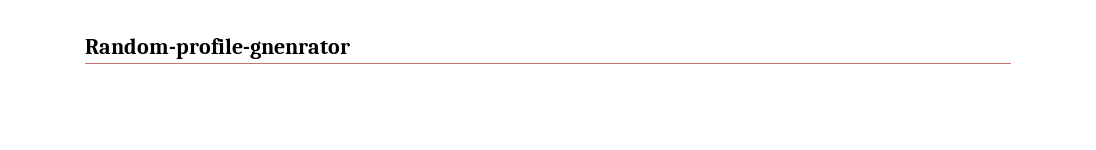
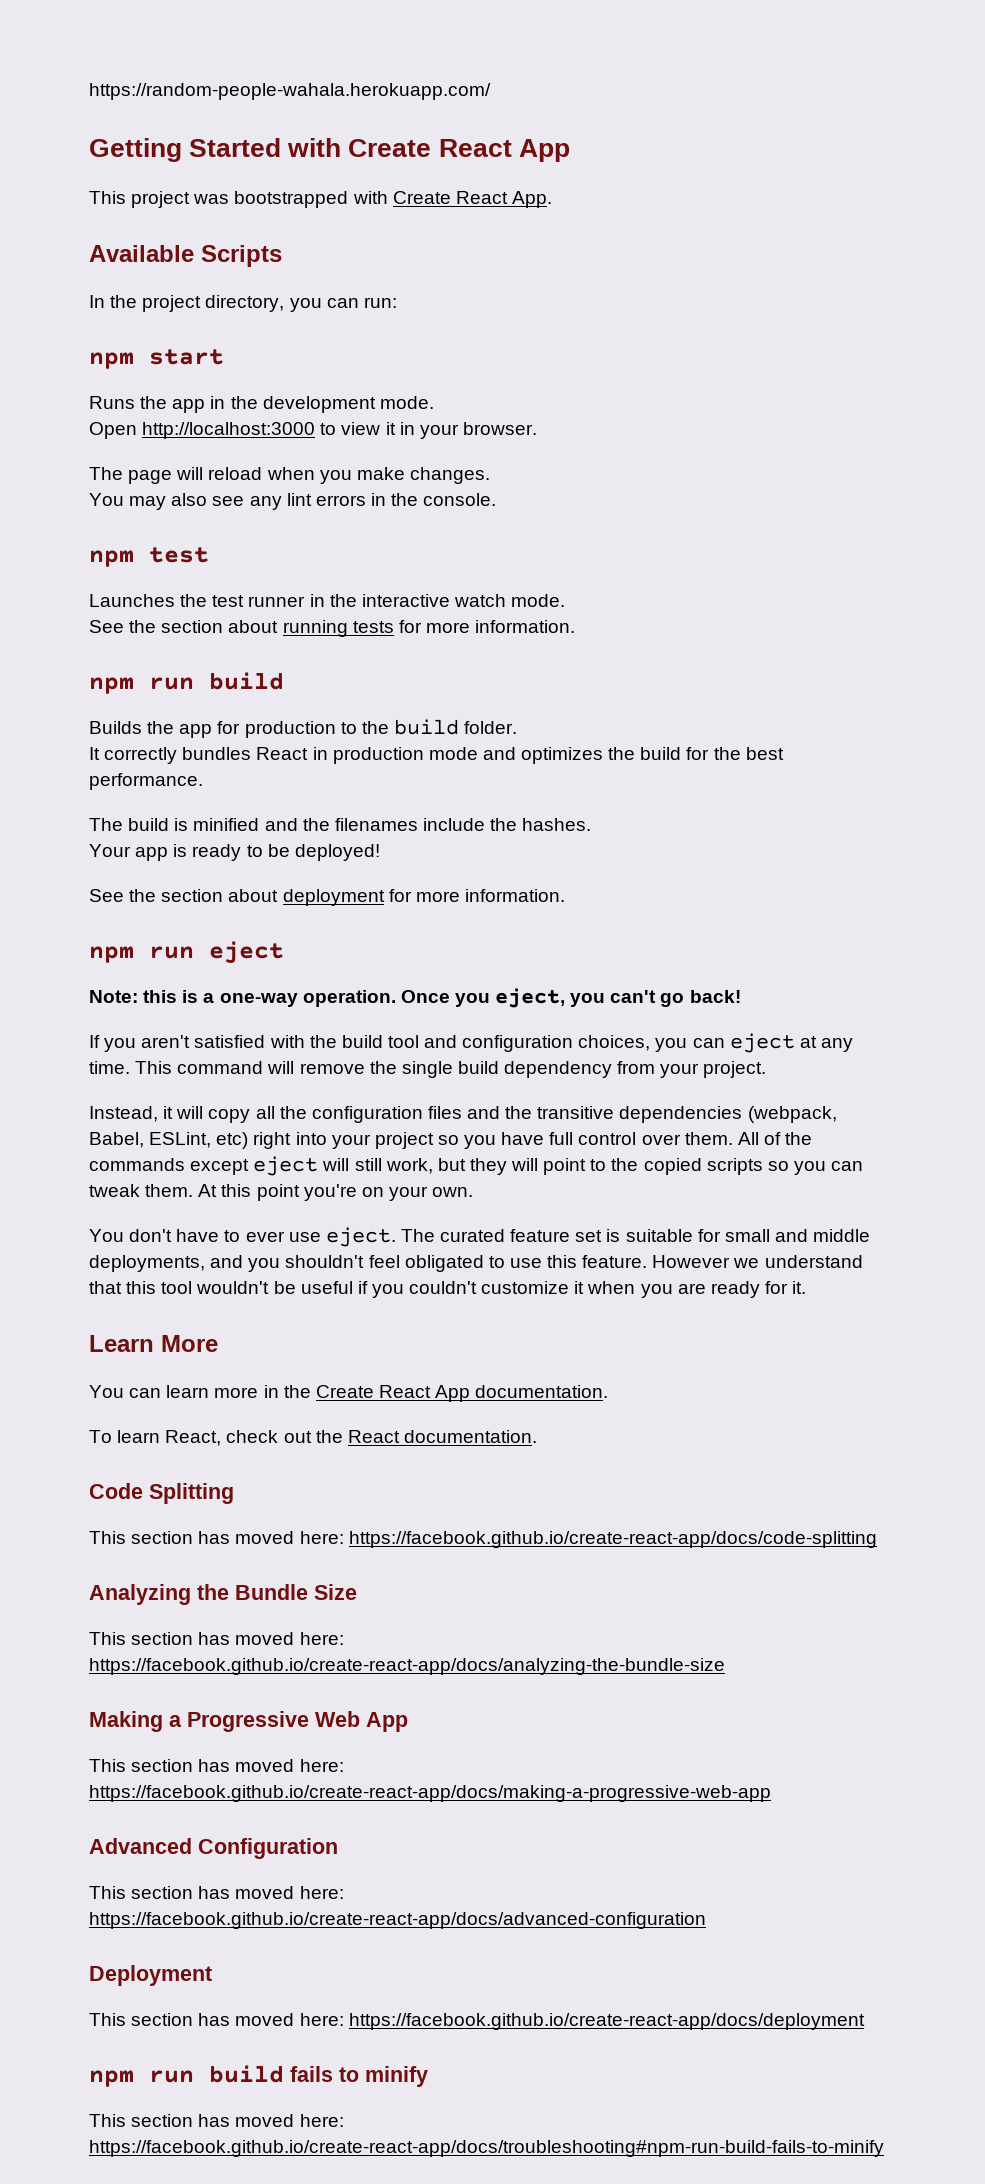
- Random-profile-gnenrator
+ https://random-people-wahala.herokuapp.com/
+ Getting Started with Create React App
+ This project was bootstrapped with Create React App.
+ Available Scripts
+ In the project directory, you can run:
+ npm start
+ Runs the app in the development mode.
+ Open http://localhost:3000 to view it in your browser.
+ The page will reload when you make changes.
+ You may also see any lint errors in the console.
+ npm test
+ Launches the test runner in the interactive watch mode.
+ See the section about running tests for more information.
+ npm run build
+ Builds the app for production to the build folder.
+ It correctly bundles React in production mode and optimizes the build for the best performance.
+ The build is minified and the filenames include the hashes.
+ Your app is ready to be deployed!
+ See the section about deployment for more information.
+ npm run eject
+ Note: this is a one-way operation. Once you eject, you can't go back!
+ If you aren't satisfied with the build tool and configuration choices, you can eject at any time. This command will remove the single build dependency from your project.
+ Instead, it will copy all the configuration files and the transitive dependencies (webpack, Babel, ESLint, etc) right into your project so you have full control over them. All of the commands except eject will still work, but they will point to the copied scripts so you can tweak them. At this point you're on your own.
+ You don't have to ever use eject. The curated feature set is suitable for small and middle deployments, and you shouldn't feel obligated to use this feature. However we understand that this tool wouldn't be useful if you couldn't customize it when you are ready for it.
+ Learn More
+ You can learn more in the Create React App documentation.
+ To learn React, check out the React documentation.
+ Code Splitting
+ This section has moved here: https://facebook.github.io/create-react-app/docs/code-splitting
+ Analyzing the Bundle Size
+ This section has moved here: https://facebook.github.io/create-react-app/docs/analyzing-the-bundle-size
+ Making a Progressive Web App
+ This section has moved here: https://facebook.github.io/create-react-app/docs/making-a-progressive-web-app
+ Advanced Configuration
+ This section has moved here: https://facebook.github.io/create-react-app/docs/advanced-configuration
+ Deployment
+ This section has moved here: https://facebook.github.io/create-react-app/docs/deployment
+ npm run build fails to minify
+ This section has moved here: https://facebook.github.io/create-react-app/docs/troubleshooting#npm-run-build-fails-to-minify

